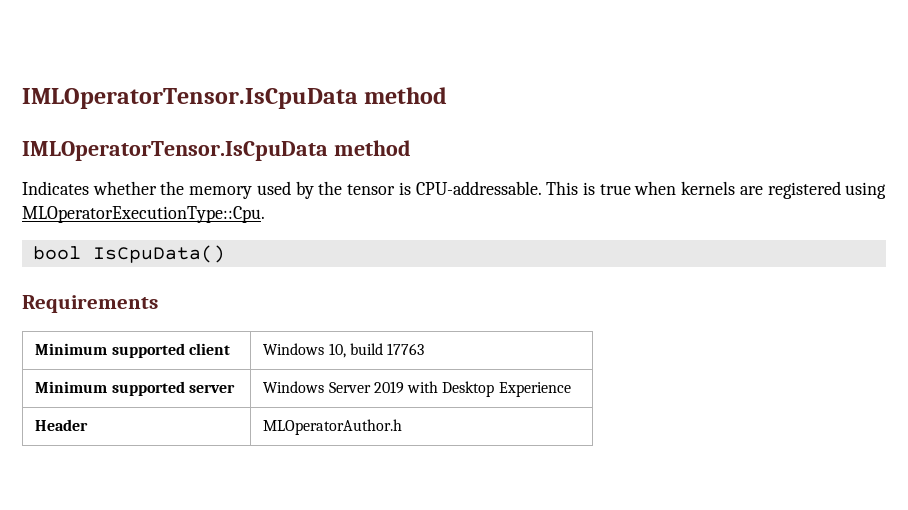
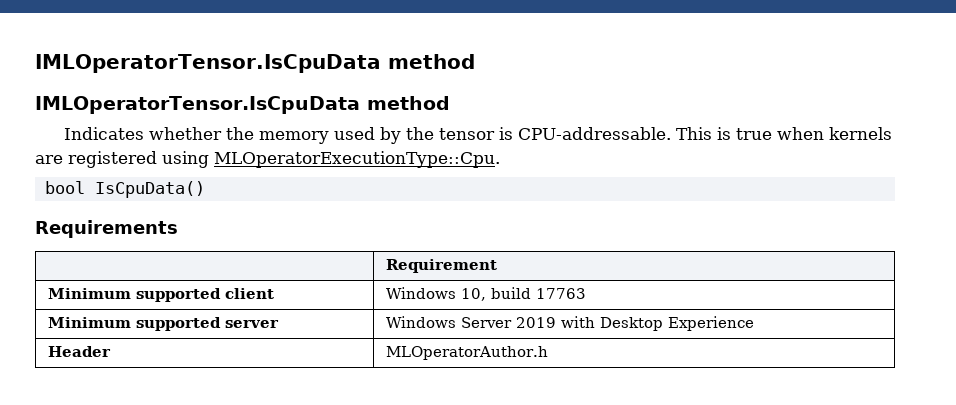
+ | Requirement

